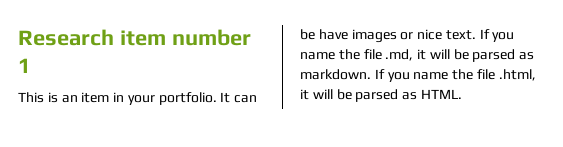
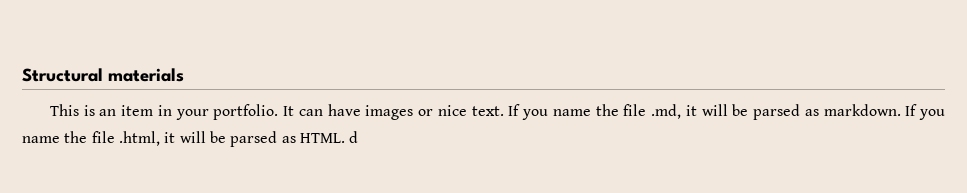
- Research item number 1
+ Structural materials
- It can be have images or nice text.
+ It can have images or nice text.
- If you name the file .html, it will be parsed as HTML.
+ If you name the file .html, it will be parsed as HTML. d

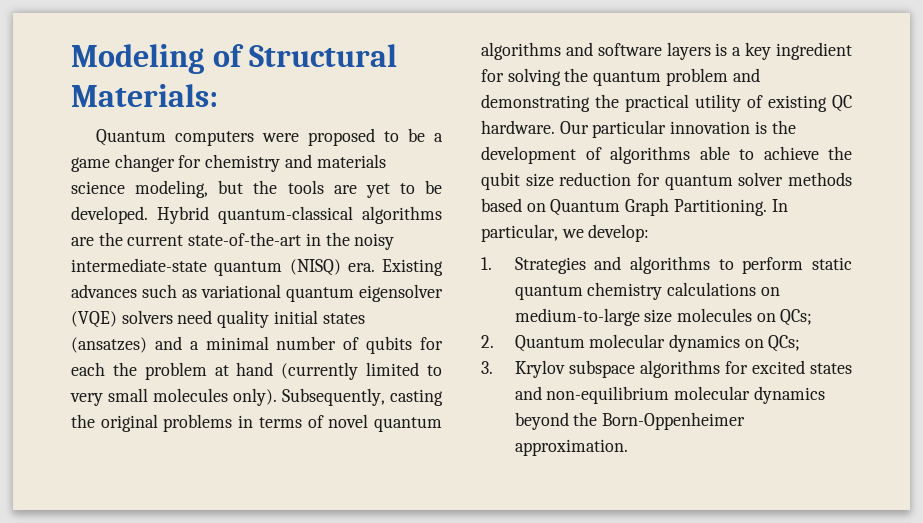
- Structural materials
- This is an item in your portfolio. It can have images or nice text. If you name the file .md, it will be parsed as markdown. If you name the file .html, it will be parsed as HTML. d
+ Modeling of Structural Materials:
+ Quantum computers were proposed to be a game changer for chemistry and materials science modeling, but the tools are yet to be developed. Hybrid quantum-classical algorithms are the current state-of-the-art in the noisy intermediate-state quantum (NISQ) era. Existing advances such as variational quantum eigensolver (VQE) solvers need quality initial states (ansatzes) and a minimal number of qubits for each the problem at hand (currently limited to very small molecules only). Subsequently, casting the original problems in terms of novel quantum algorithms and software layers is a key ingredient for solving the quantum problem and demonstrating the practical utility of existing QC hardware. Our particular innovation is the development of algorithms able to achieve the qubit size reduction for quantum solver methods based on Quantum Graph Partitioning. In particular, we develop:
+ 1. Strategies and algorithms to perform static quantum chemistry calculations on medium-to-large size molecules on QCs;
+ 2. Quantum molecular dynamics on QCs;
+ 3. Krylov subspace algorithms for excited states and non-equilibrium molecular dynamics beyond the Born-Oppenheimer approximation.

